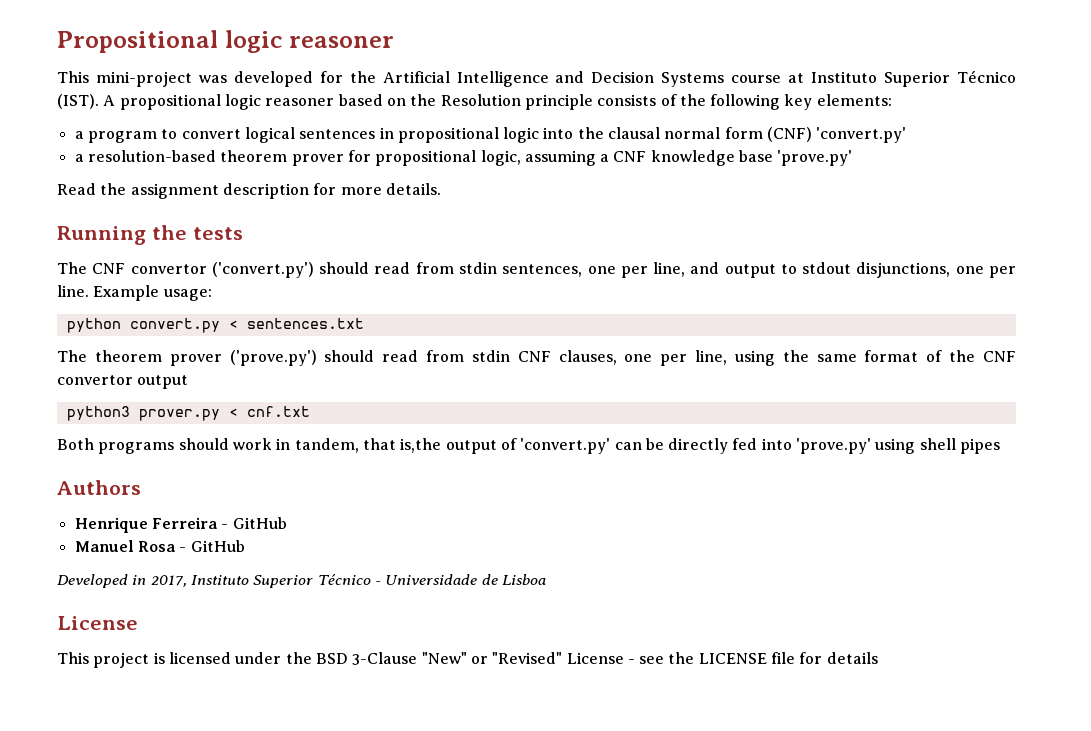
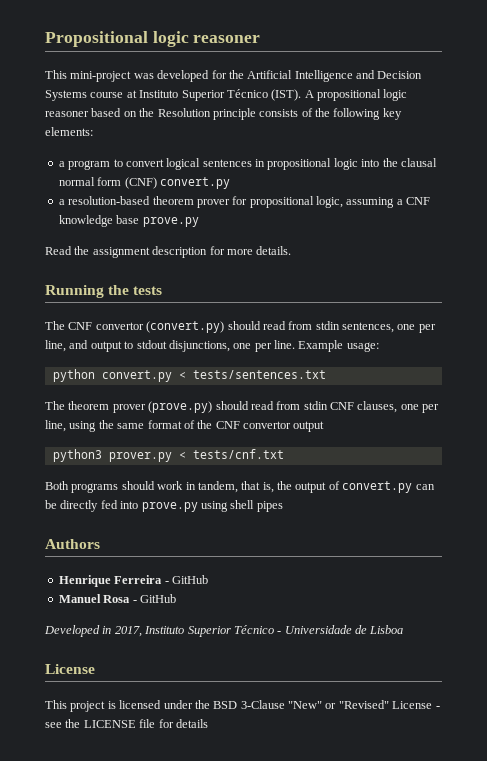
- a program to convert logical sentences in propositional logic into the clausal normal form (CNF) 'convert.py'
+ a program to convert logical sentences in propositional logic into the clausal normal form (CNF) convert.py
- a resolution-based theorem prover for propositional logic, assuming a CNF knowledge base 'prove.py'
+ a resolution-based theorem prover for propositional logic, assuming a CNF knowledge base prove.py
- The CNF convertor ('convert.py') should read from stdin sentences, one per line, and output to stdout disjunctions, one per line.
+ The CNF convertor (convert.py) should read from stdin sentences, one per line, and output to stdout disjunctions, one per line.
- python convert.py < sentences.txt
+ python convert.py < tests/sentences.txt
- The theorem prover ('prove.py') should read from stdin CNF clauses, one per line, using the same format of the CNF convertor output
+ The theorem prover (prove.py) should read from stdin CNF clauses, one per line, using the same format of the CNF convertor output
- python3 prover.py < cnf.txt
+ python3 prover.py < tests/cnf.txt
- Both programs should work in tandem, that is,the output of 'convert.py' can be directly fed into 'prove.py' using shell pipes
+ Both programs should work in tandem, that is, the output of convert.py can be directly fed into prove.py using shell pipes

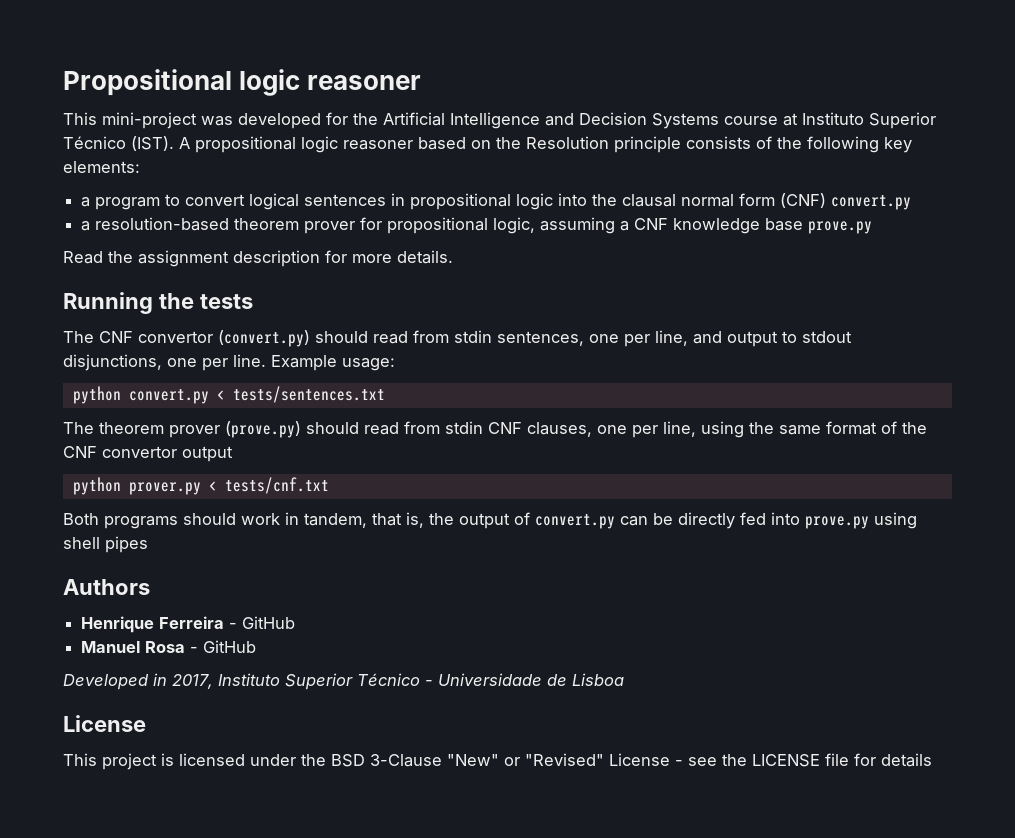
- python3 prover.py < tests/cnf.txt
+ python prover.py < tests/cnf.txt

